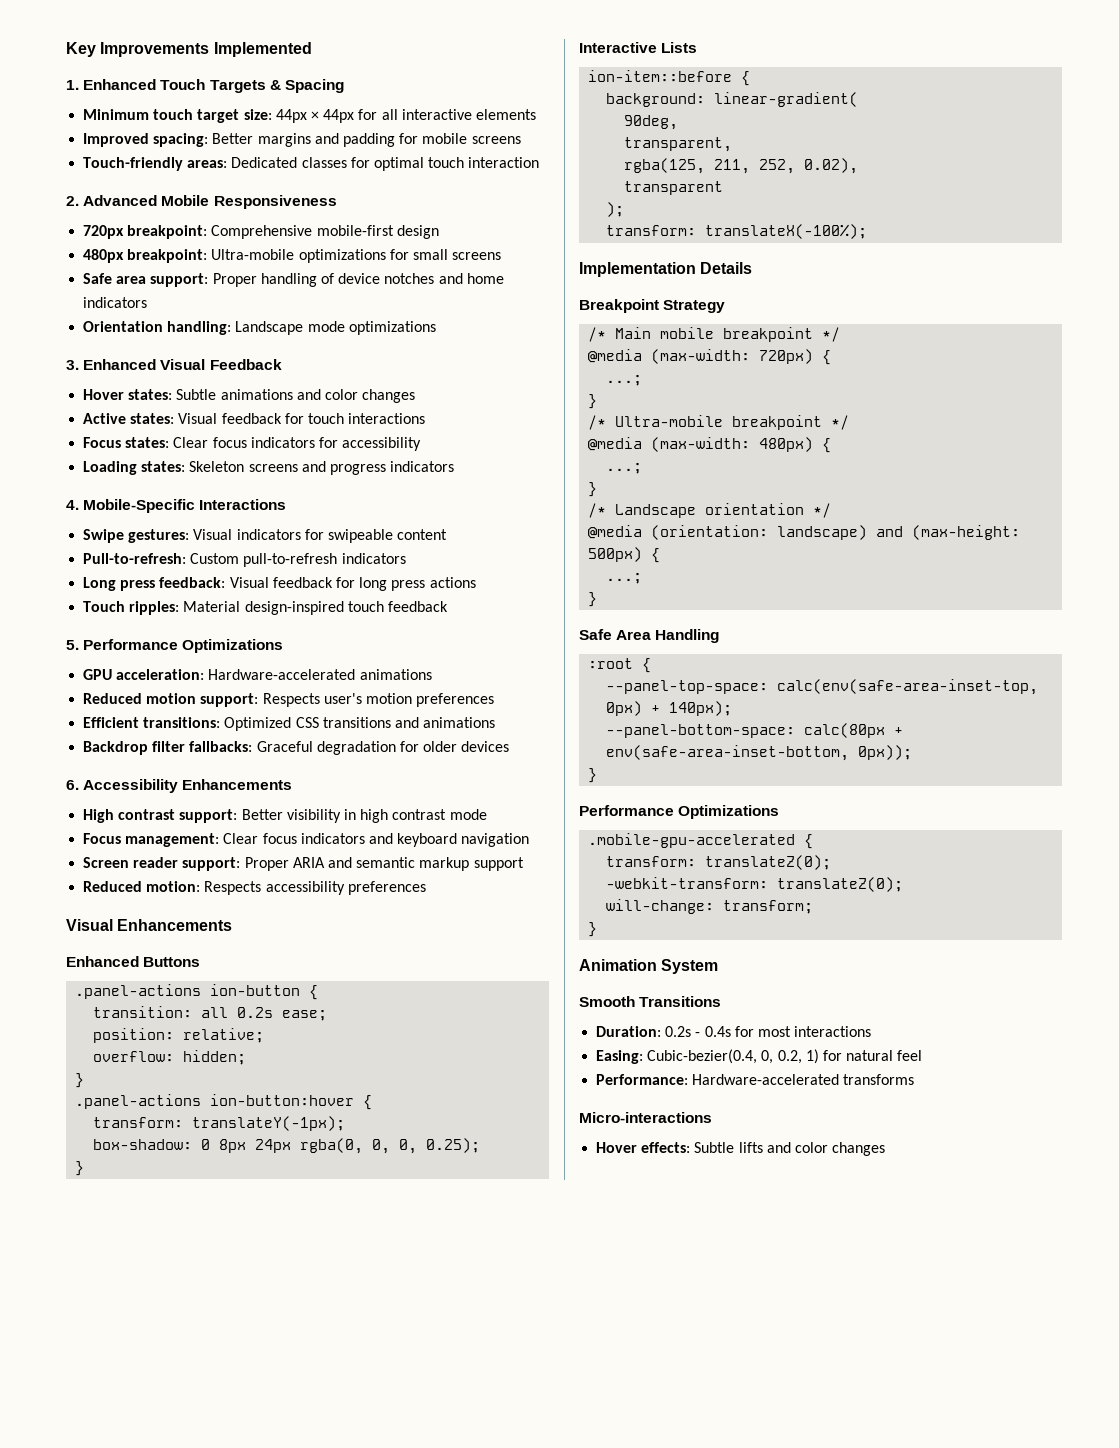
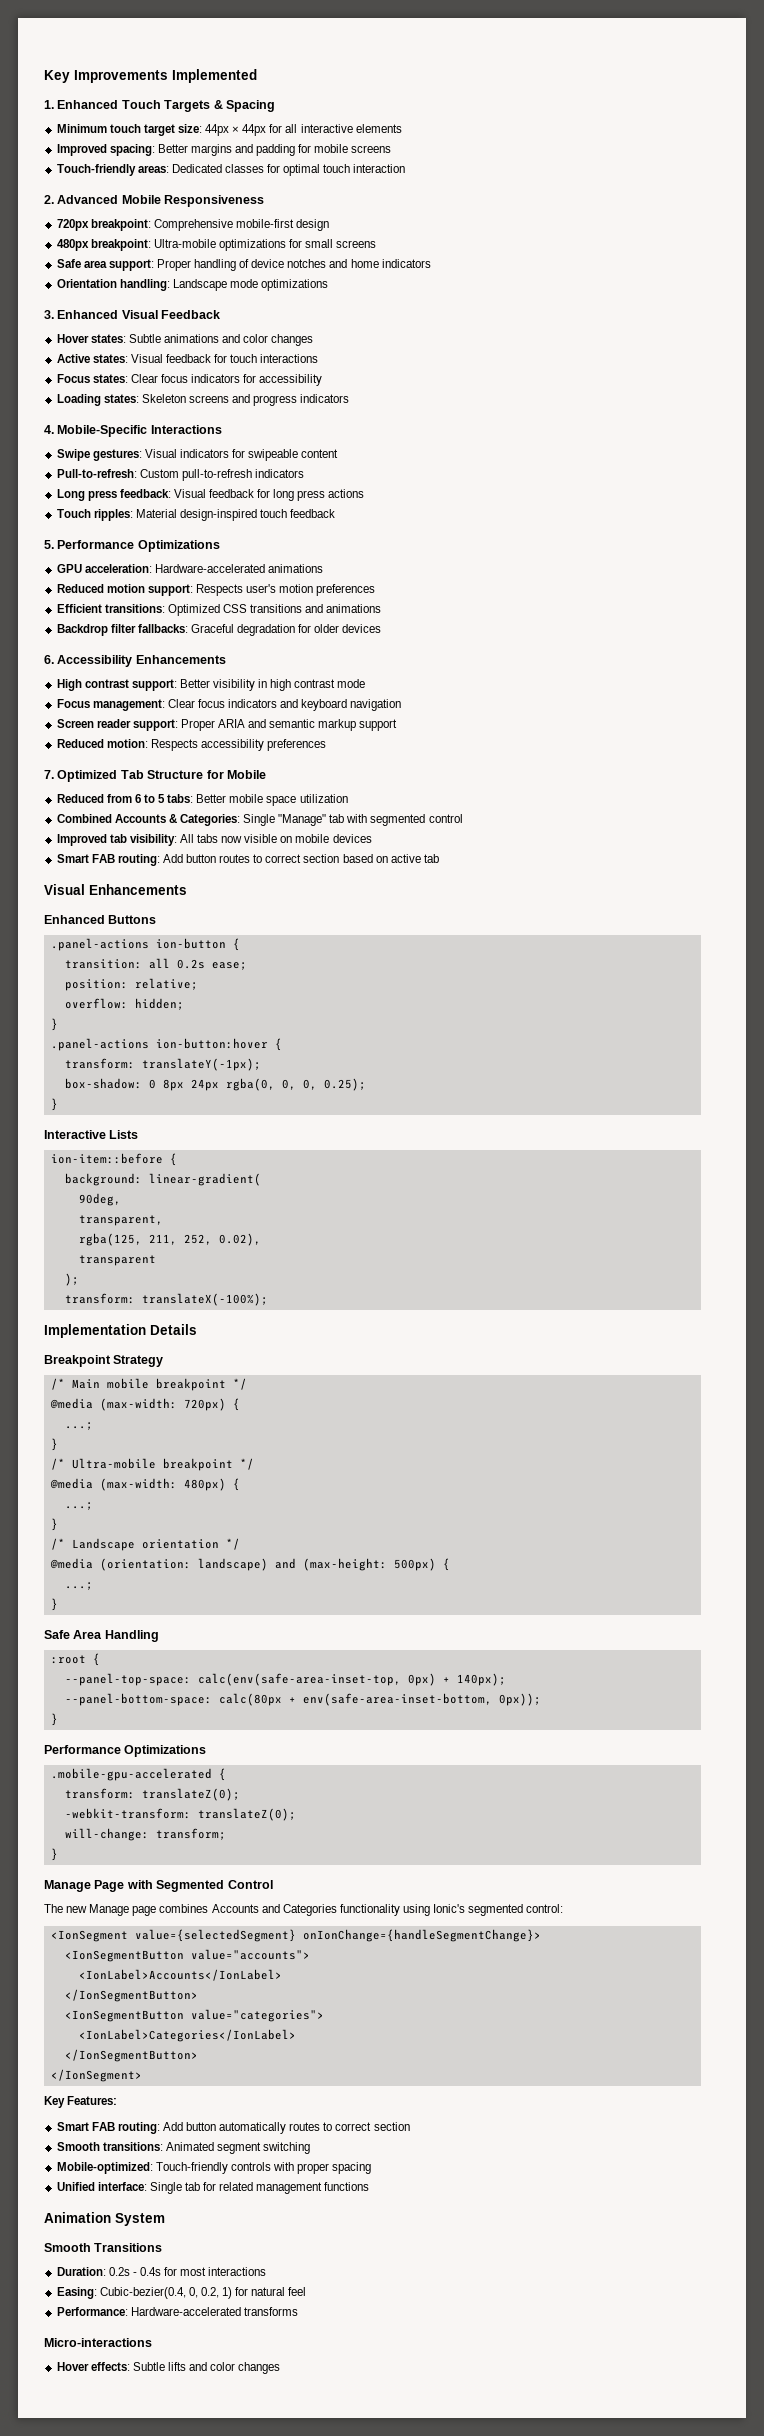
+ 7. Optimized Tab Structure for Mobile
+ Reduced from 6 to 5 tabs: Better mobile space utilization
+ Combined Accounts & Categories: Single "Manage" tab with segmented control
+ Improved tab visibility: All tabs now visible on mobile devices
+ Smart FAB routing: Add button routes to correct section based on active tab
+ Manage Page with Segmented Control
+ The new Manage page combines Accounts and Categories functionality using Ionic's segmented control:
+ <IonSegment value={selectedSegment} onIonChange={handleSegmentChange}>
+ <IonSegmentButton value="accounts">
+ <IonLabel>Accounts</IonLabel>
+ </IonSegmentButton>
+ <IonSegmentButton value="categories">
+ <IonLabel>Categories</IonLabel>
+ </IonSegmentButton>
+ </IonSegment>
+ Key Features:
+ Smart FAB routing: Add button automatically routes to correct section
+ Smooth transitions: Animated segment switching
+ Mobile-optimized: Touch-friendly controls with proper spacing
+ Unified interface: Single tab for related management functions

